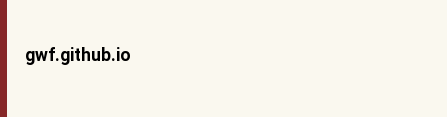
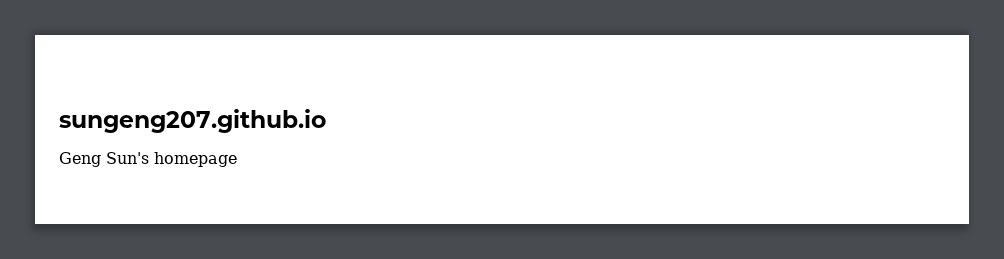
- gwf.github.io
+ sungeng207.github.io
+ Geng Sun's homepage

